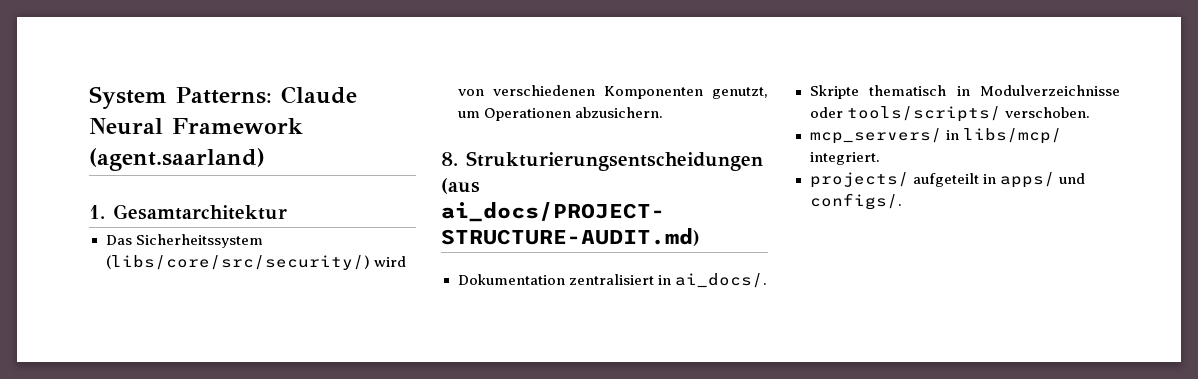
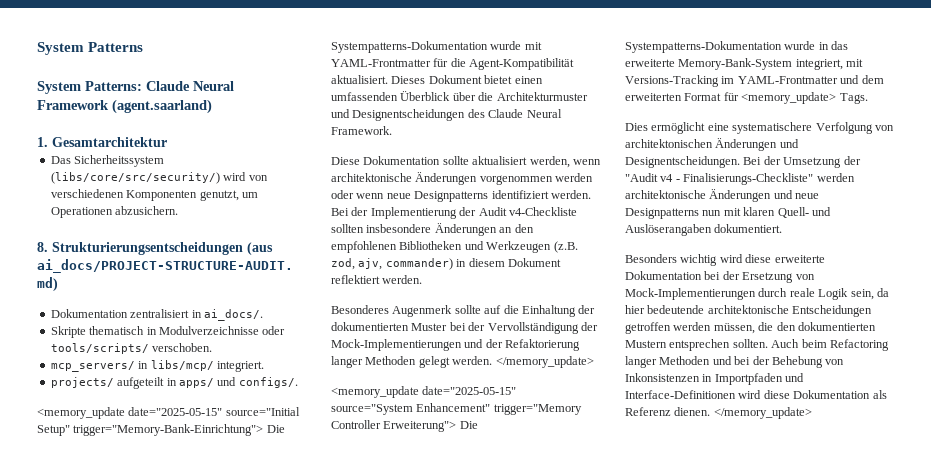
+ System Patterns
+ <memory_update date="2025-05-15" source="Initial Setup" trigger="Memory-Bank-Einrichtung"> Die Systempatterns-Dokumentation wurde mit YAML-Frontmatter für die Agent-Kompatibilität aktualisiert. Dieses Dokument bietet einen umfassenden Überblick über die Architekturmuster und Designentscheidungen des Claude Neural Framework.
+ Diese Dokumentation sollte aktualisiert werden, wenn architektonische Änderungen vorgenommen werden oder wenn neue Designpatterns identifiziert werden. Bei der Implementierung der Audit v4-Checkliste sollten insbesondere Änderungen an den empfohlenen Bibliotheken und Werkzeugen (z.B. zod, ajv, commander) in diesem Dokument reflektiert werden.
+ Besonderes Augenmerk sollte auf die Einhaltung der dokumentierten Muster bei der Vervollständigung der Mock-Implementierungen und der Refaktorierung langer Methoden gelegt werden. </memory_update>
+ <memory_update date="2025-05-15" source="System Enhancement" trigger="Memory Controller Erweiterung"> Die Systempatterns-Dokumentation wurde in das erweiterte Memory-Bank-System integriert, mit Versions-Tracking im YAML-Frontmatter und dem erweiterten Format für <memory_update> Tags.
+ Dies ermöglicht eine systematischere Verfolgung von architektonischen Änderungen und Designentscheidungen. Bei der Umsetzung der "Audit v4 - Finalisierungs-Checkliste" werden architektonische Änderungen und neue Designpatterns nun mit klaren Quell- und Auslöserangaben dokumentiert.
+ Besonders wichtig wird diese erweiterte Dokumentation bei der Ersetzung von Mock-Implementierungen durch reale Logik sein, da hier bedeutende architektonische Entscheidungen getroffen werden müssen, die den dokumentierten Mustern entsprechen sollten. Auch beim Refactoring langer Methoden und bei der Behebung von Inkonsistenzen in Importpfaden und Interface-Definitionen wird diese Dokumentation als Referenz dienen. </memory_update>

